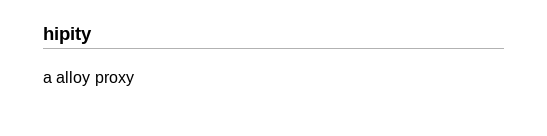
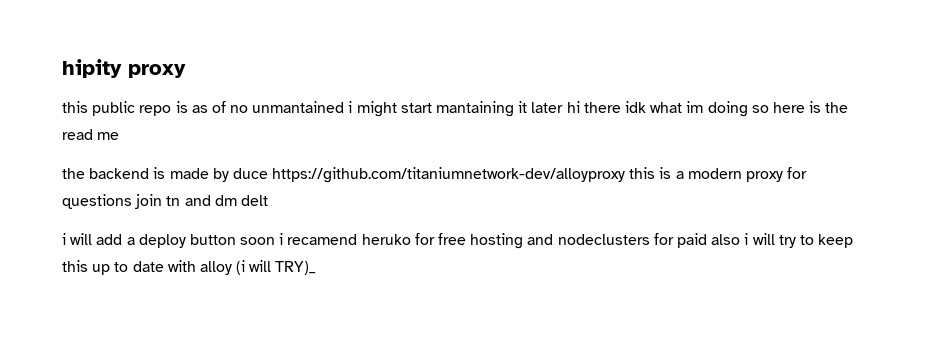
- hipity
- a alloy proxy
+ hipity proxy
+ this public repo is as of no unmantained i might start mantaining it later hi there idk what im doing so here is the read me
+ the backend is made by duce https://github.com/titaniumnetwork-dev/alloyproxy this is a modern proxy for questions join tn and dm delt
+ i will add a deploy button soon i recamend heruko for free hosting and nodeclusters for paid also i will try to keep this up to date with alloy (i will TRY)_

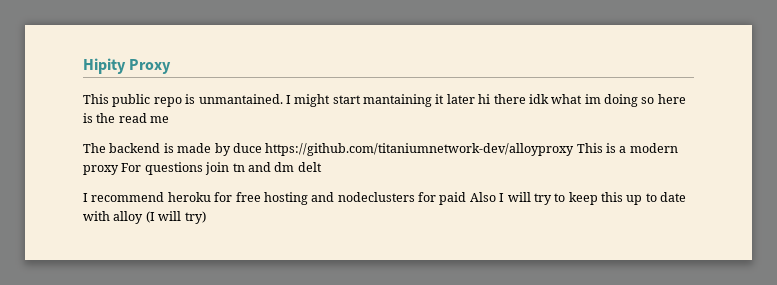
- hipity proxy
- this public repo is as of no unmantained i might start mantaining it later hi there idk what im doing so here is the read me
+ Hipity Proxy
+ This public repo is unmantained. I might start mantaining it later hi there idk what im doing so here is the read me
- the backend is made by duce https://github.com/titaniumnetwork-dev/alloyproxy this is a modern proxy for questions join tn and dm delt
+ The backend is made by duce https://github.com/titaniumnetwork-dev/alloyproxy This is a modern proxy For questions join tn and dm delt
- i will add a deploy button soon i recamend heruko for free hosting and nodeclusters for paid also i will try to keep this up to date with alloy (i will TRY)_
+ I recommend heroku for free hosting and nodeclusters for paid Also I will try to keep this up to date with alloy (I will try)

